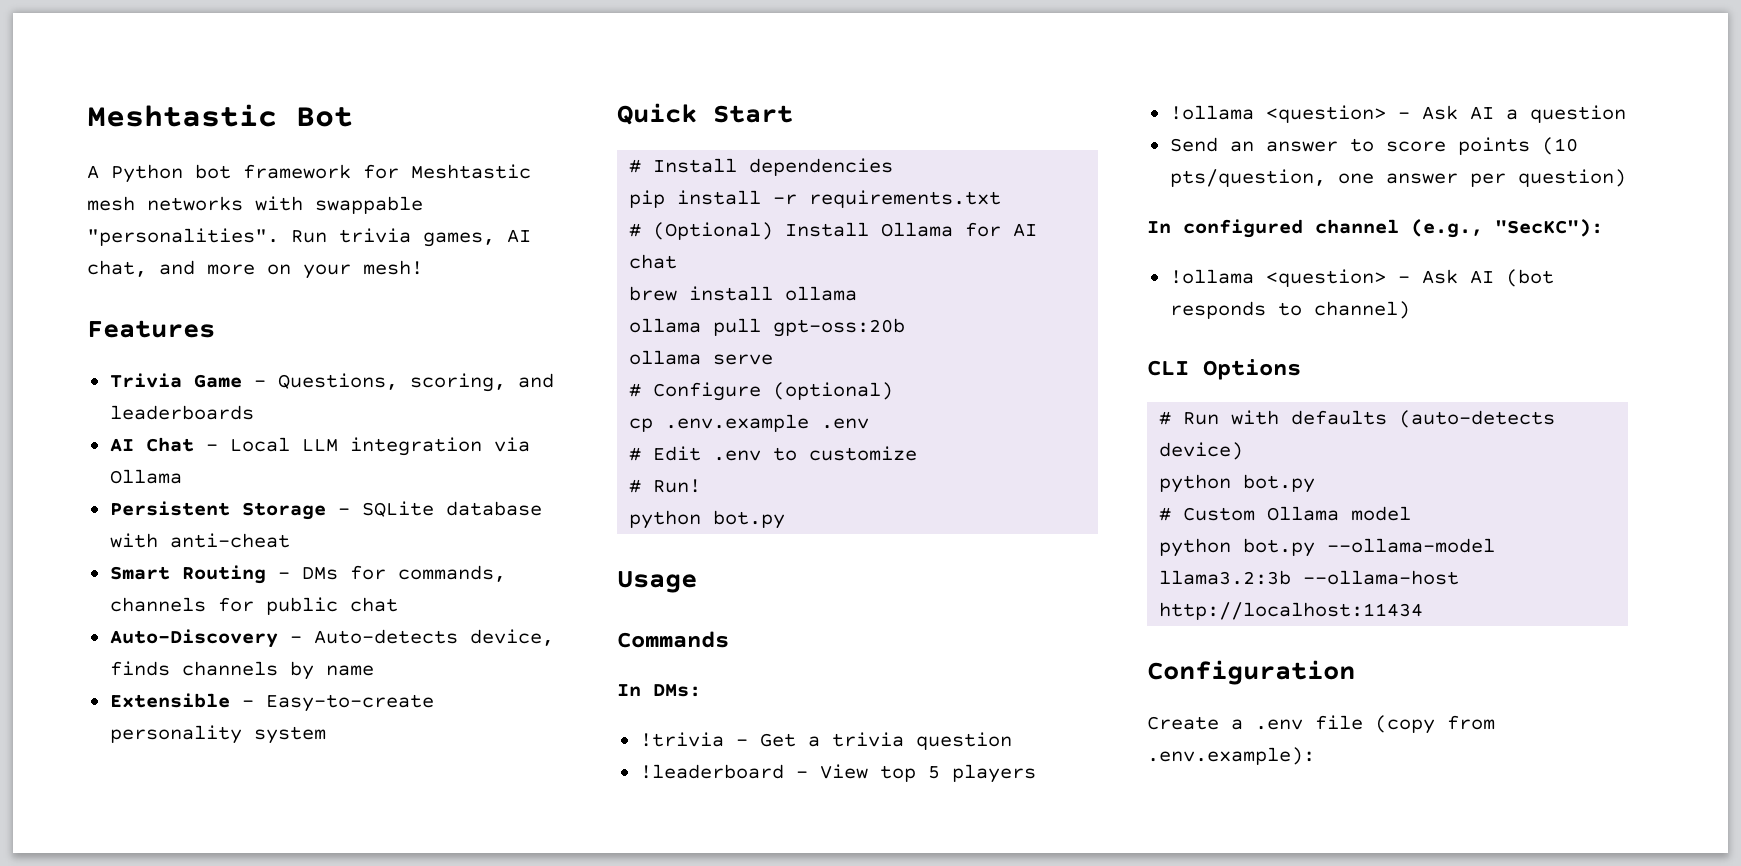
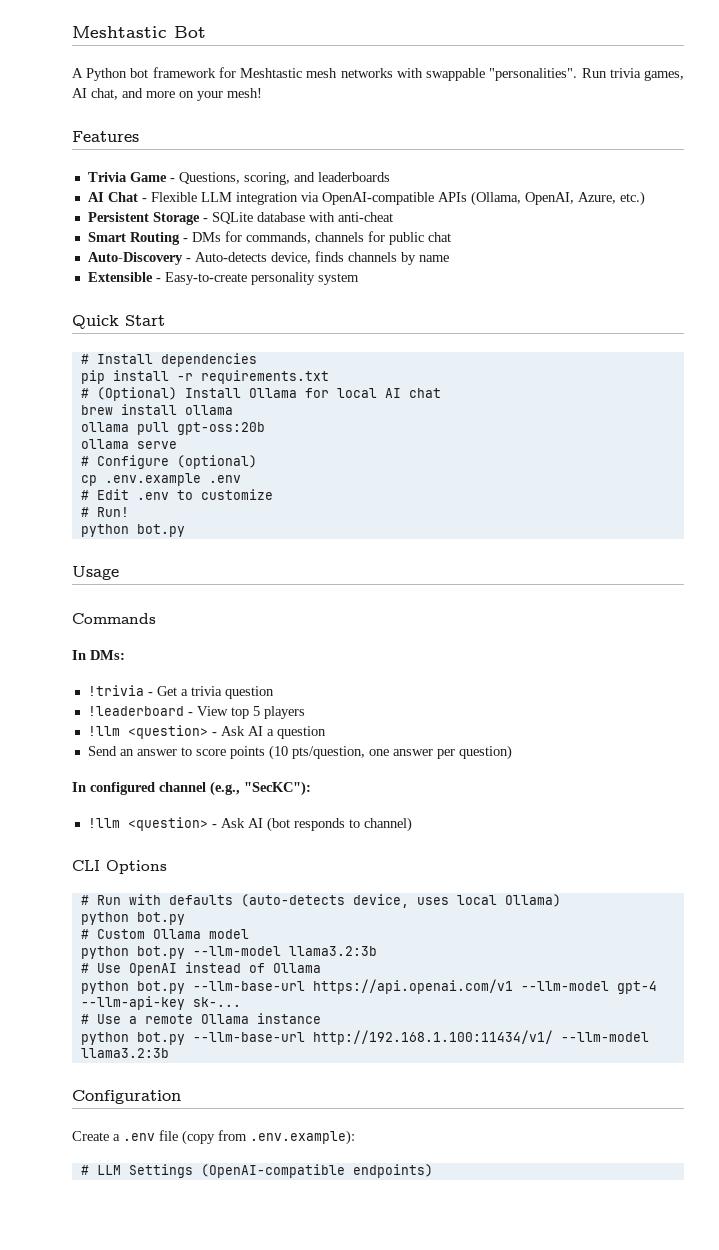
- AI Chat - Local LLM integration via Ollama
+ AI Chat - Flexible LLM integration via OpenAI-compatible APIs (Ollama, OpenAI, Azure, etc.)
- # (Optional) Install Ollama for AI chat
+ # (Optional) Install Ollama for local AI chat
- !ollama <question> - Ask AI a question
+ !llm <question> - Ask AI a question
- !ollama <question> - Ask AI (bot responds to channel)
+ !llm <question> - Ask AI (bot responds to channel)
- # Run with defaults (auto-detects device)
+ # Run with defaults (auto-detects device, uses local Ollama)
- python bot.py --ollama-model llama3.2:3b --ollama-host http://localhost:11434
+ python bot.py --llm-model llama3.2:3b
+ # Use OpenAI instead of Ollama
+ python bot.py --llm-base-url https://api.openai.com/v1 --llm-model gpt-4 --llm-api-key sk-...
+ # Use a remote Ollama instance
+ python bot.py --llm-base-url http://192.168.1.100:11434/v1/ --llm-model llama3.2:3b
+ # LLM Settings (OpenAI-compatible endpoints)

